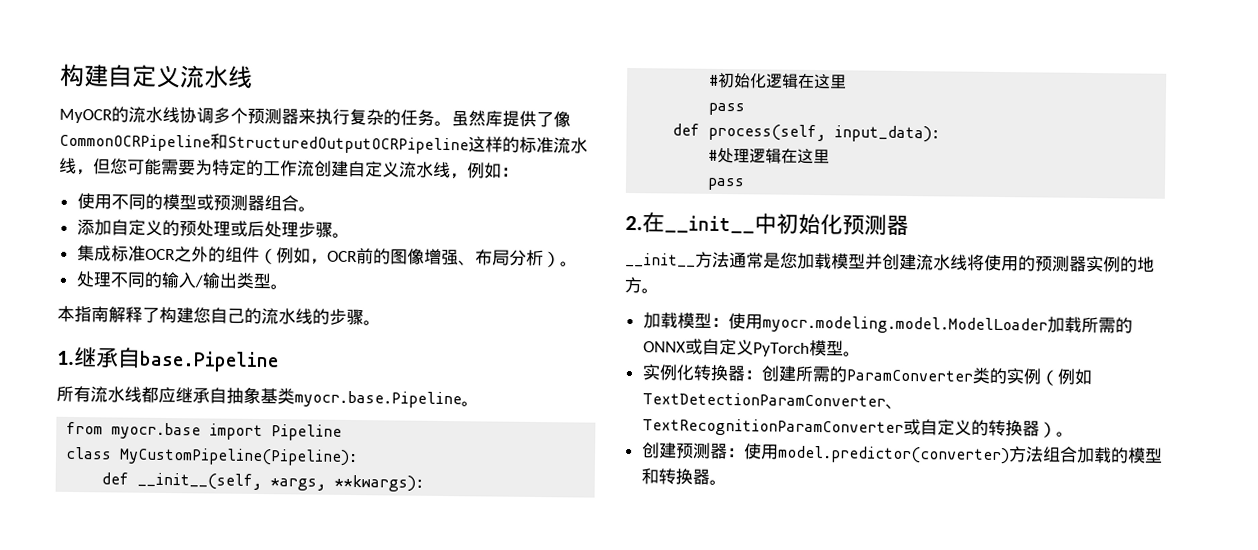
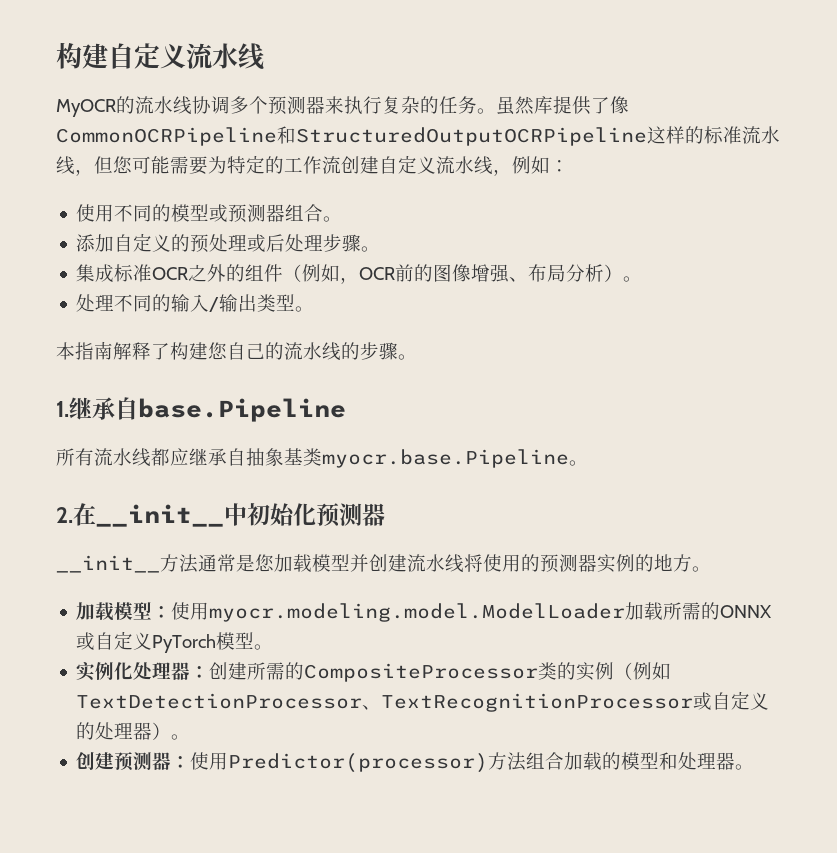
- from myocr.base import Pipeline
- class MyCustomPipeline(Pipeline):
- def __init__(self, *args, **kwargs):
- #初始化逻辑在这里
- pass
- def process(self, input_data):
- #处理逻辑在这里
- pass
- 实例化转换器：创建所需的ParamConverter类的实例（例如TextDetectionParamConverter、TextRecognitionParamConverter或自定义的转换器）。
+ 实例化处理器：创建所需的CompositeProcessor类的实例（例如TextDetectionProcessor、TextRecognitionProcessor或自定义的处理器）。
- 创建预测器：使用model.predictor(converter)方法组合加载的模型和转换器。
+ 创建预测器：使用Predictor(processor)方法组合加载的模型和处理器。

